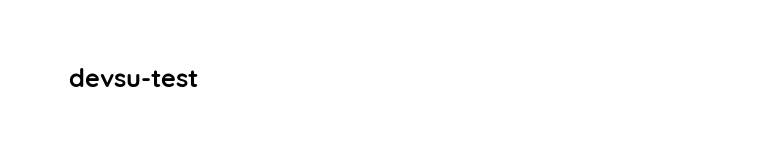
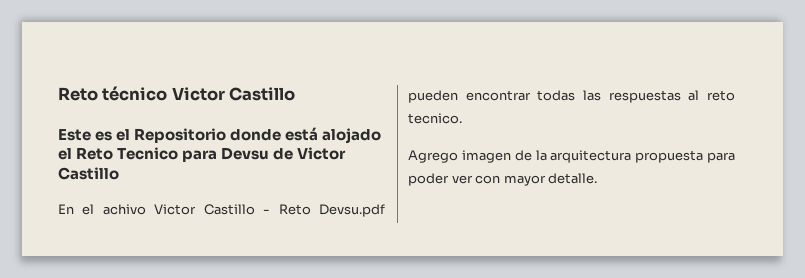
- devsu-test
+ Reto técnico Victor Castillo
+ Este es el Repositorio donde está alojado el Reto Tecnico para Devsu de Victor Castillo
+ En el achivo Victor Castillo - Reto Devsu.pdf pueden encontrar todas las respuestas al reto tecnico.
+ Agrego imagen de la arquitectura propuesta para poder ver con mayor detalle.

